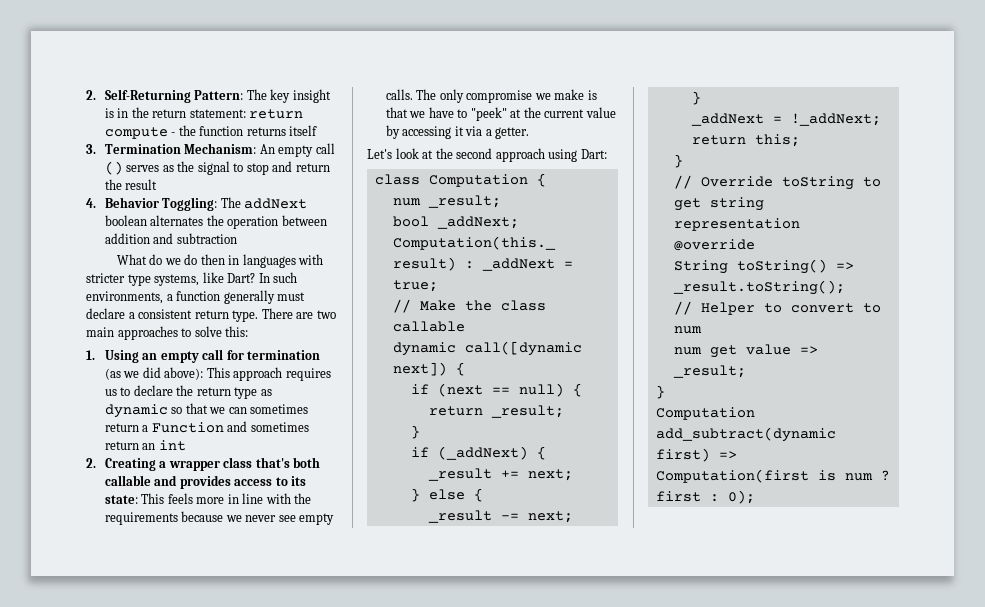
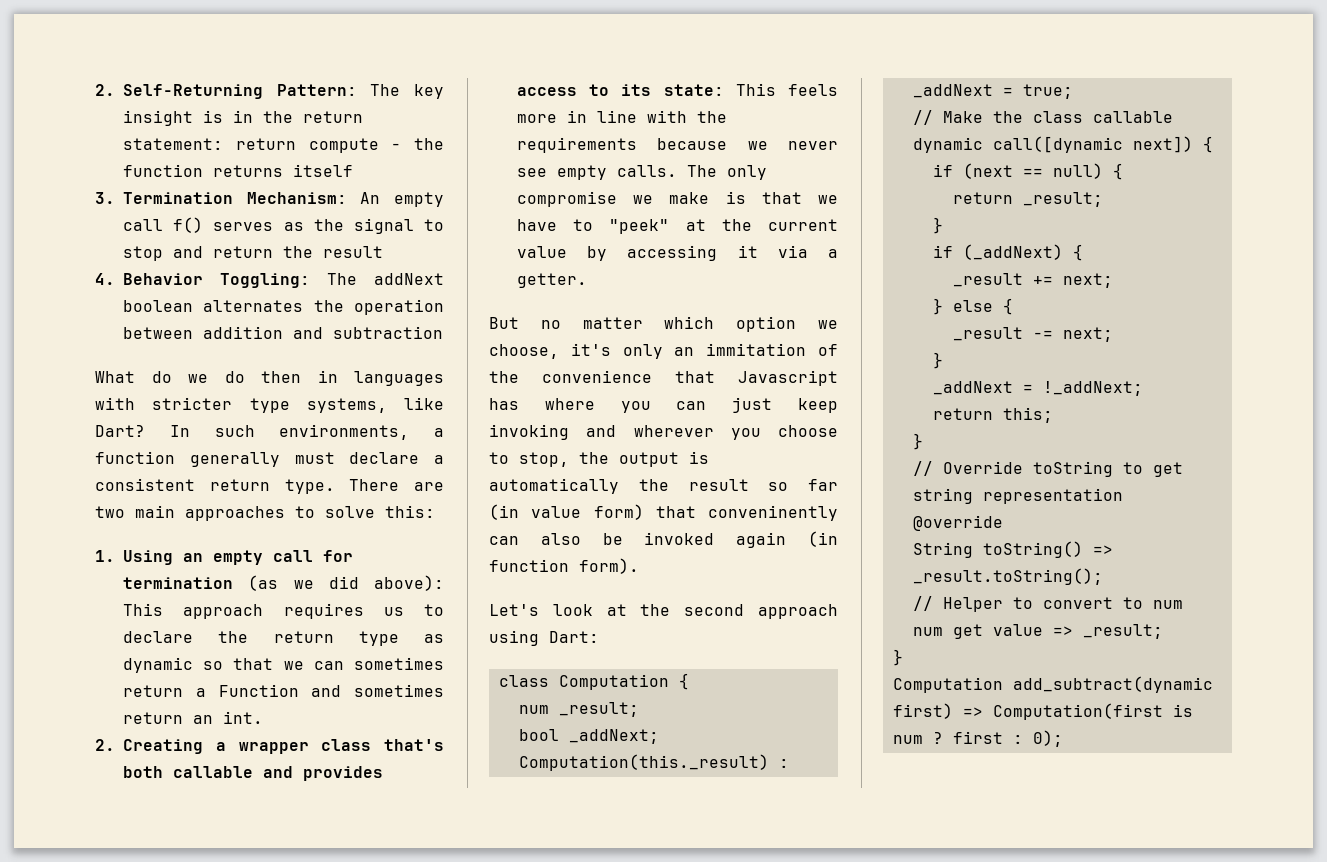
- 3. Termination Mechanism: An empty call () serves as the signal to stop and return the result
+ 3. Termination Mechanism: An empty call f() serves as the signal to stop and return the result
- 1. Using an empty call for termination (as we did above): This approach requires us to declare the return type as dynamic so that we can sometimes return a Function and sometimes return an int
+ 1. Using an empty call for termination (as we did above): This approach requires us to declare the return type as dynamic so that we can sometimes return a Function and sometimes return an int.
+ But no matter which option we choose, it's only an immitation of the convenience that Javascript has where you can just keep invoking and wherever you choose to stop, the output is automatically the result so far (in value form) that conveninently can also be invoked again (in function form).

